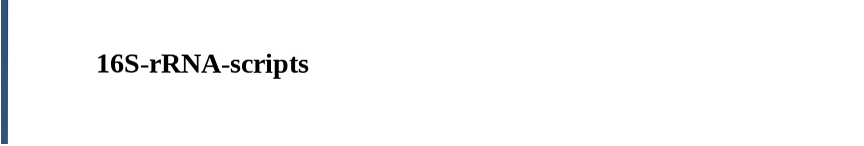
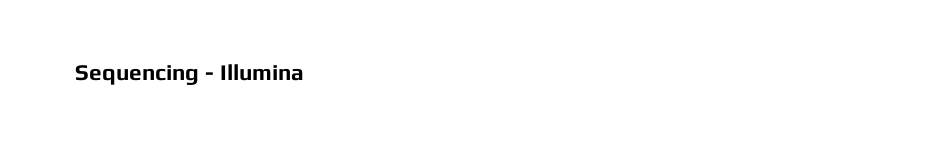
- 16S-rRNA-scripts
+ Sequencing - Illumina

